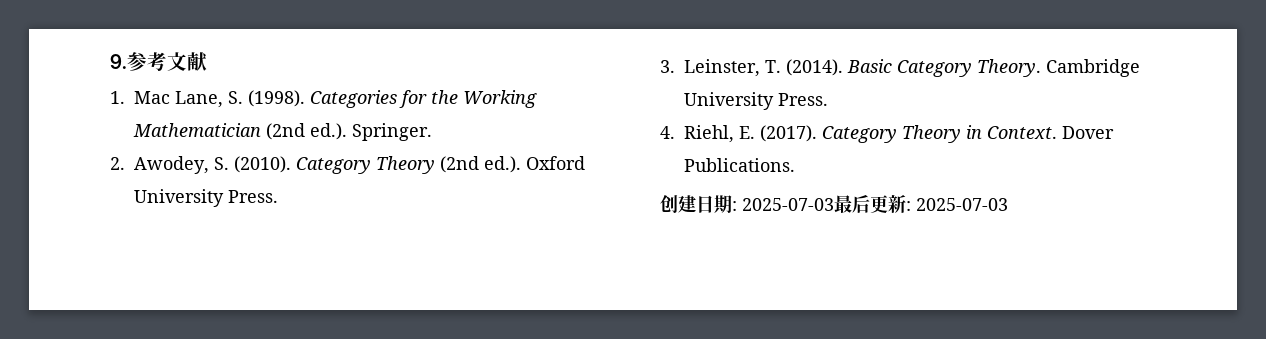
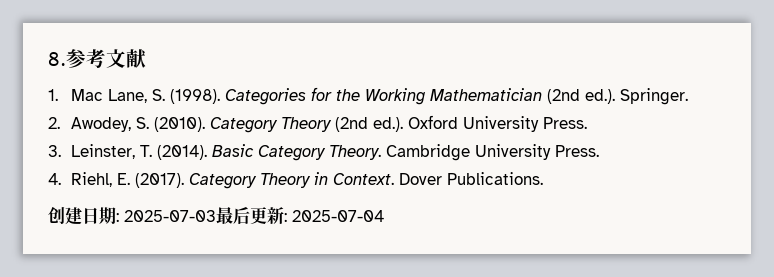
- 9.参考文献
+ 8.参考文献
- 创建日期: 2025-07-03最后更新: 2025-07-03
+ 创建日期: 2025-07-03最后更新: 2025-07-04

